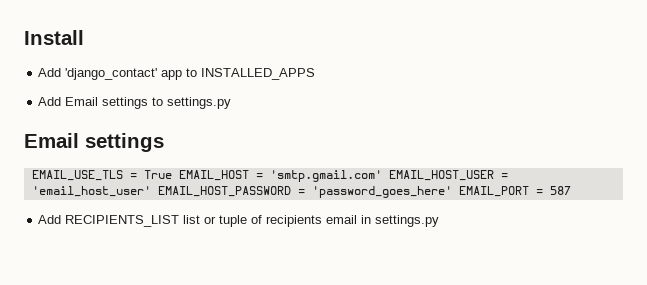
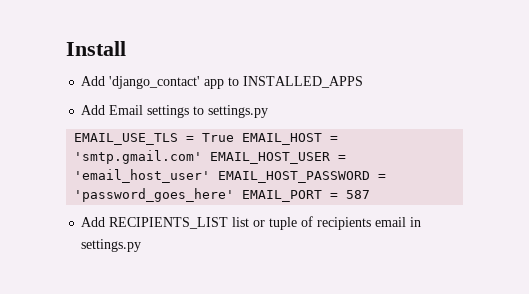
  Add Email settings to settings.py
- Email settings

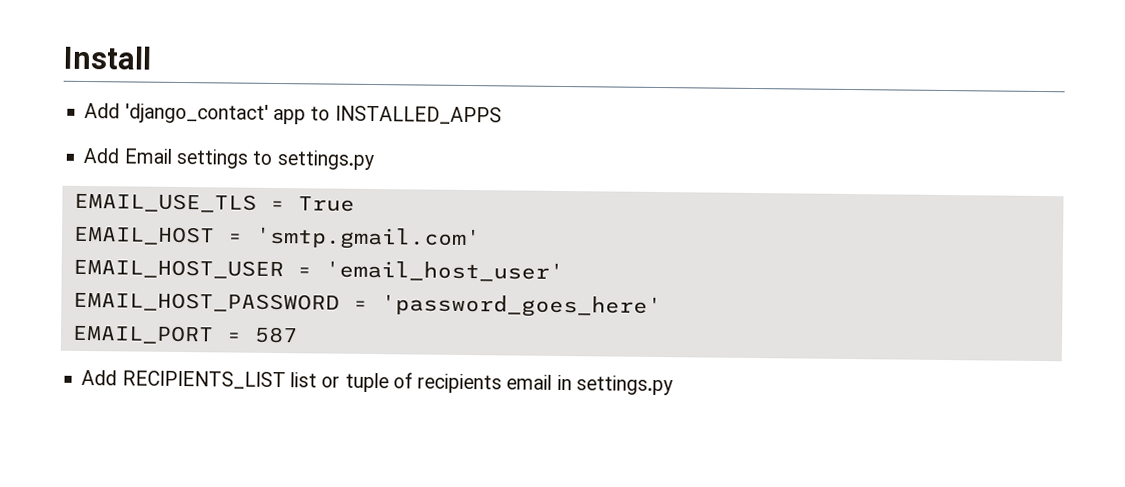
- EMAIL_USE_TLS = True EMAIL_HOST = 'smtp.gmail.com' EMAIL_HOST_USER = 'email_host_user' EMAIL_HOST_PASSWORD = 'password_goes_here' EMAIL_PORT = 587
+ EMAIL_USE_TLS = True
+ EMAIL_HOST = 'smtp.gmail.com'
+ EMAIL_HOST_USER = 'email_host_user'
+ EMAIL_HOST_PASSWORD = 'password_goes_here'
+ EMAIL_PORT = 587

